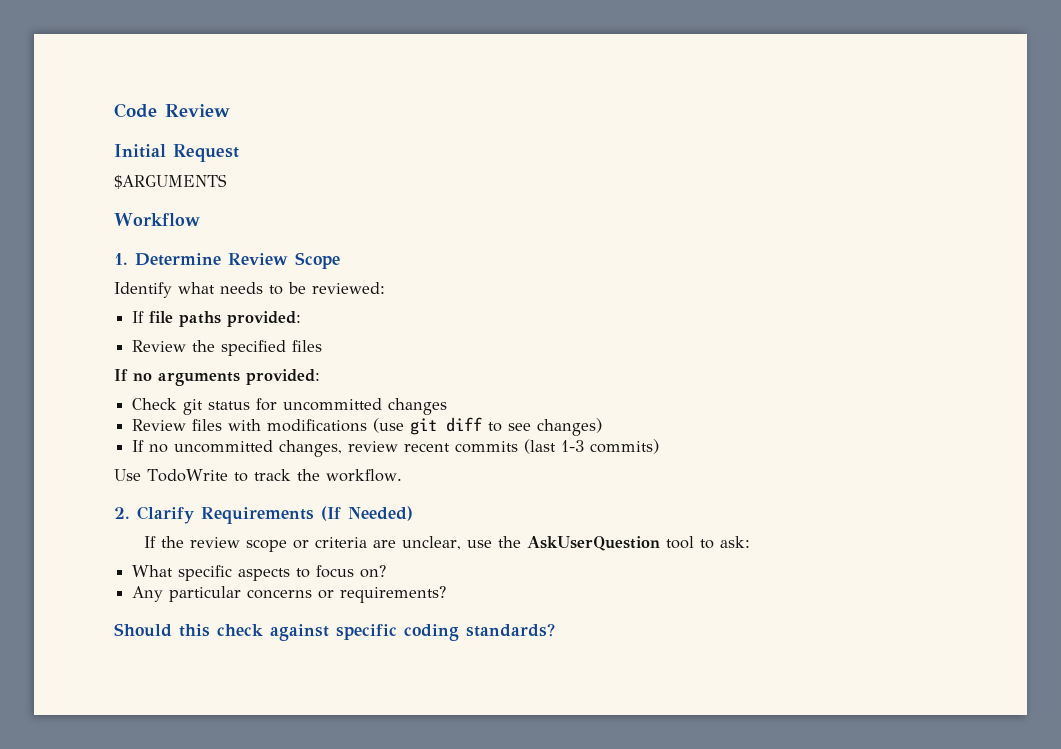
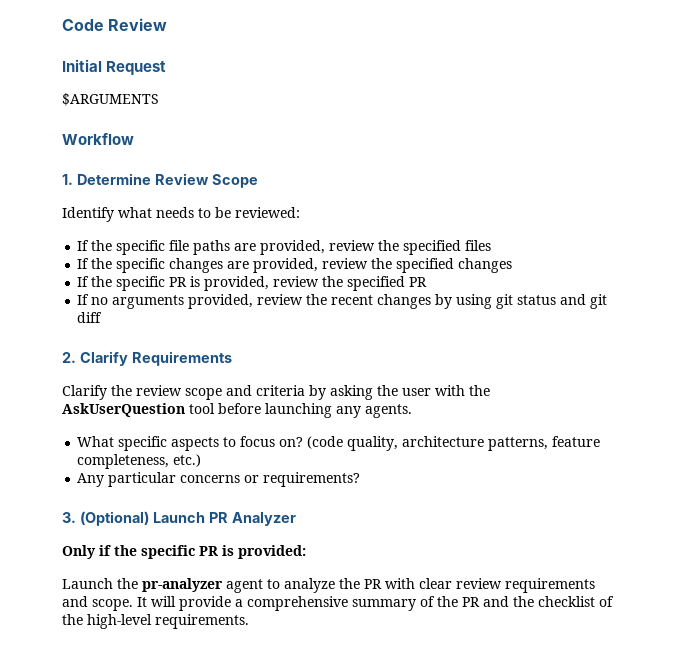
- If file paths provided:
- Review the specified files
- If no arguments provided:
- Check git status for uncommitted changes
- Review files with modifications (use git diff to see changes)
- If no uncommitted changes, review recent commits (last 1-3 commits)
- Use TodoWrite to track the workflow.
- 2. Clarify Requirements (If Needed)
- If the review scope or criteria are unclear, use the AskUserQuestion tool to ask:
+ If the specific file paths are provided, review the specified files
+ If the specific changes are provided, review the specified changes
+ If the specific PR is provided, review the specified PR
+ If no arguments provided, review the recent changes by using git status and git diff
+ 2. Clarify Requirements
+ Clarify the review scope and criteria by asking the user with the AskUserQuestion tool before launching any agents.
+ (code quality, architecture patterns, feature completeness, etc.)
- Should this check against specific coding standards?
+ 3. (Optional) Launch PR Analyzer
+ Only if the specific PR is provided:
+ Launch the pr-analyzer agent to analyze the PR with clear review requirements and scope. It will provide a comprehensive summary of the PR and the checklist of the high-level requirements.

